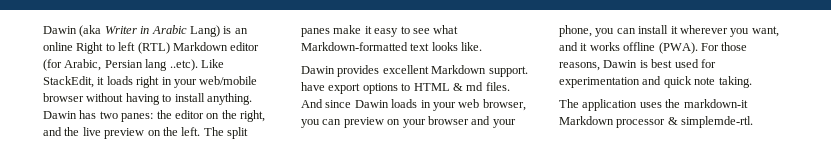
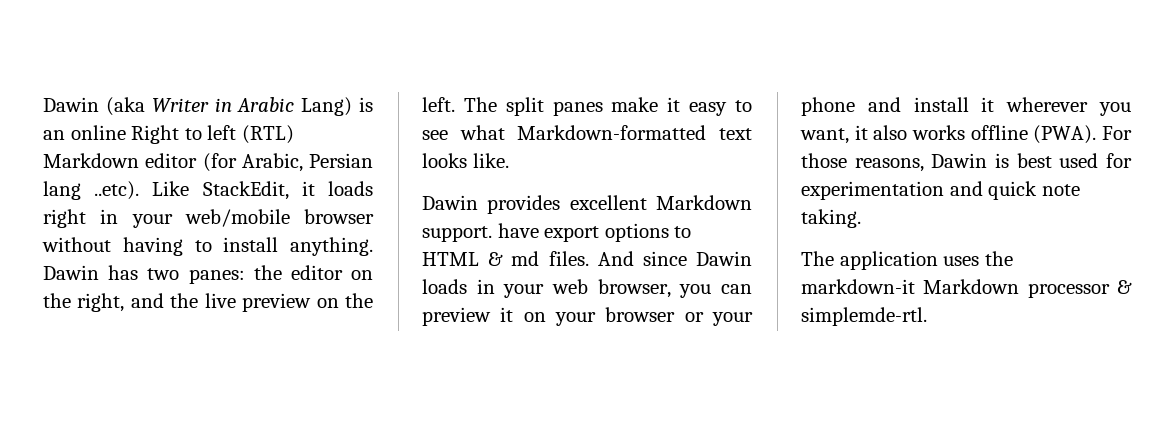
- And since Dawin loads in your web browser, you can preview on your browser and your phone, you can install it wherever you want, and it works offline (PWA).
+ And since Dawin loads in your web browser, you can preview it on your browser or your phone and install it wherever you want, it also works offline (PWA).

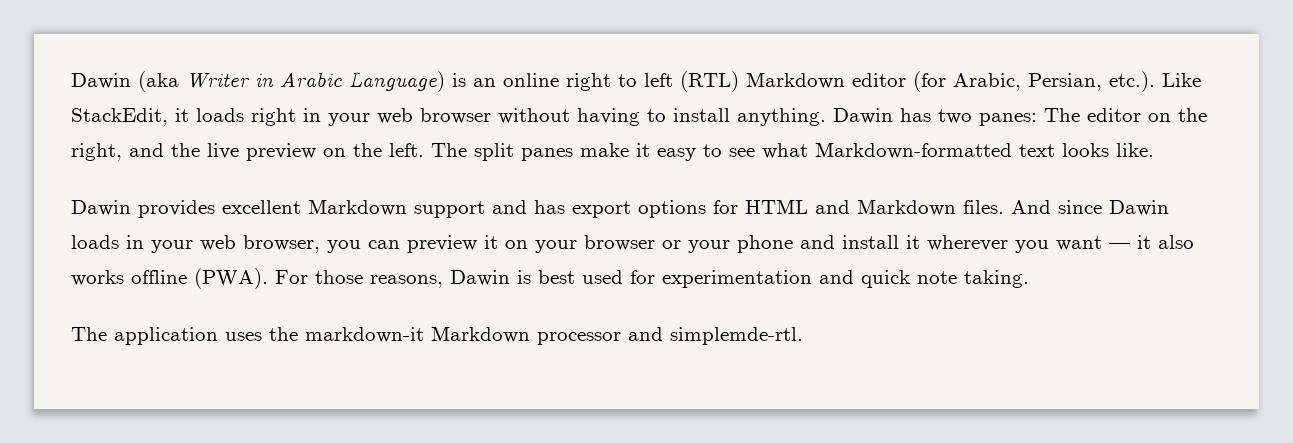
- Dawin (aka Writer in Arabic Lang) is an online Right to left (RTL) Markdown editor (for Arabic, Persian lang ..etc). Like StackEdit, it loads right in your web/mobile browser without having to install anything.
+ Dawin (aka Writer in Arabic Language) is an online right to left (RTL) Markdown editor (for Arabic, Persian, etc.). Like StackEdit, it loads right in your web browser without having to install anything.
- Dawin has two panes: the editor on the right, and the live preview on the left.
+ Dawin has two panes: The editor on the right, and the live preview on the left.
- Dawin provides excellent Markdown support. have export options to HTML & md files.
+ Dawin provides excellent Markdown support and has export options for HTML and Markdown files.
- And since Dawin loads in your web browser, you can preview it on your browser or your phone and install it wherever you want, it also works offline (PWA).
+ And since Dawin loads in your web browser, you can preview it on your browser or your phone and install it wherever you want — it also works offline (PWA).
- The application uses the markdown-it Markdown processor & simplemde-rtl.
+ The application uses the markdown-it Markdown processor and simplemde-rtl.

